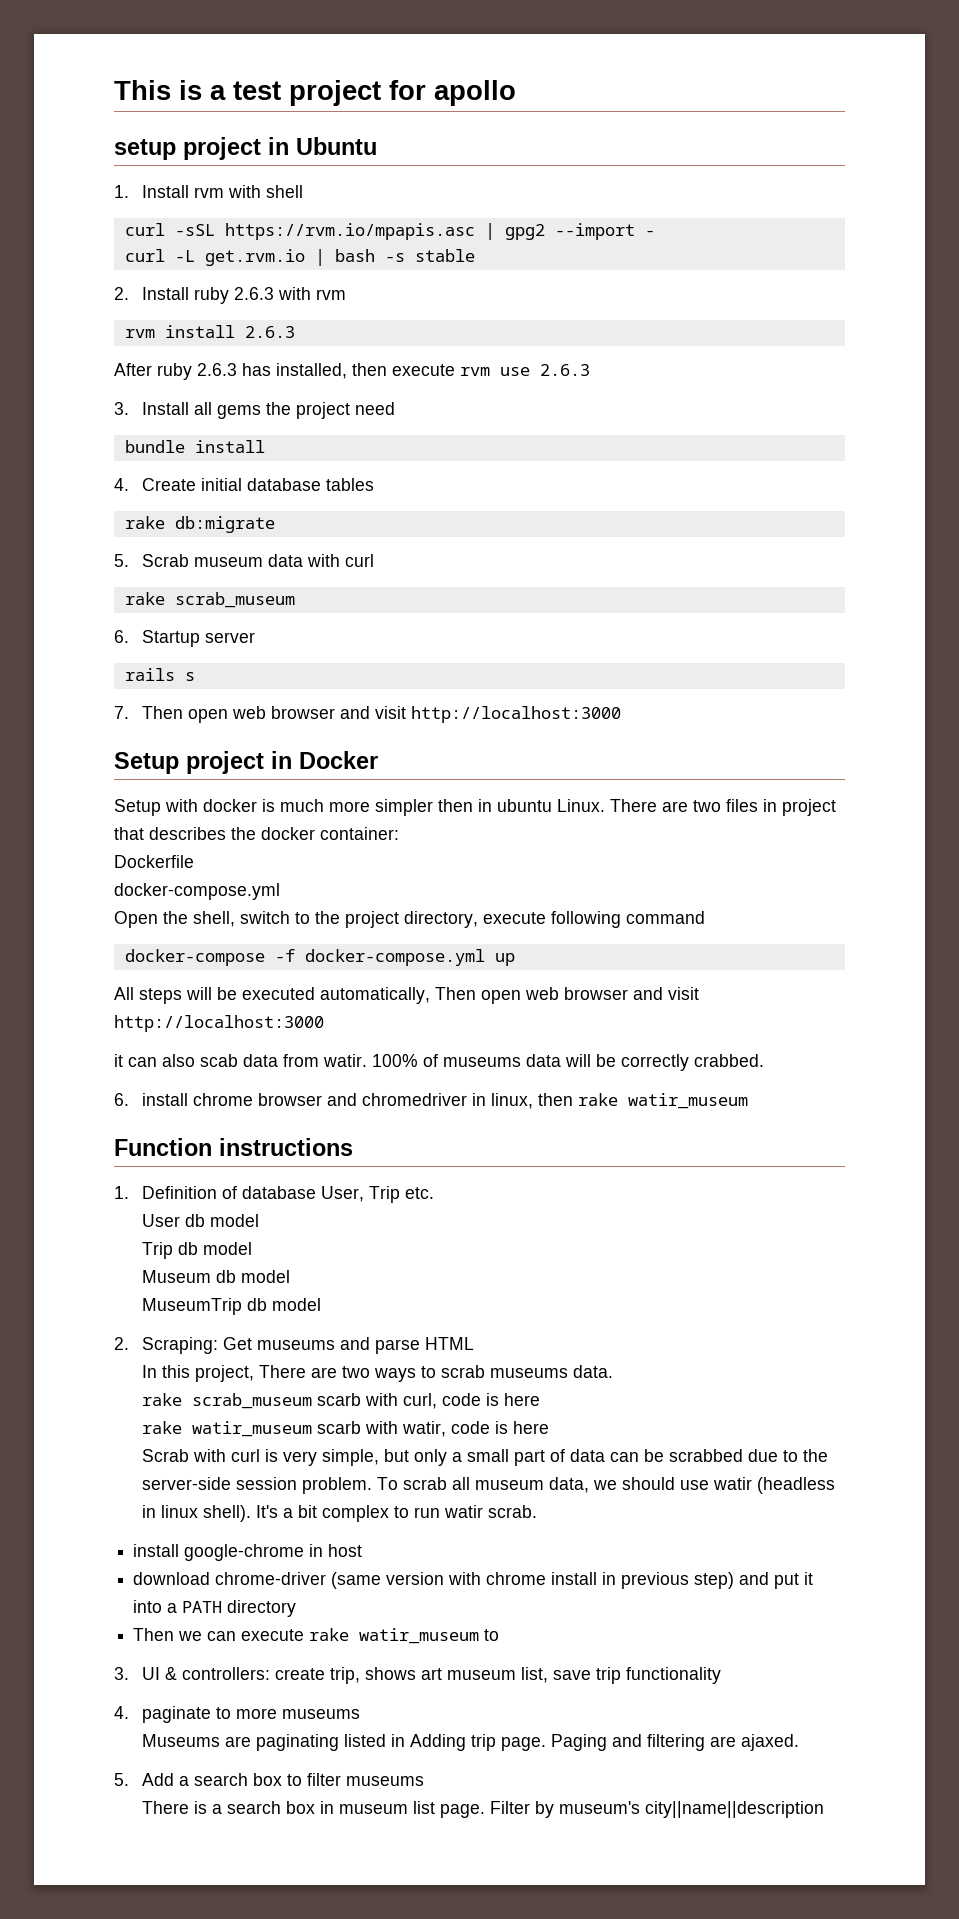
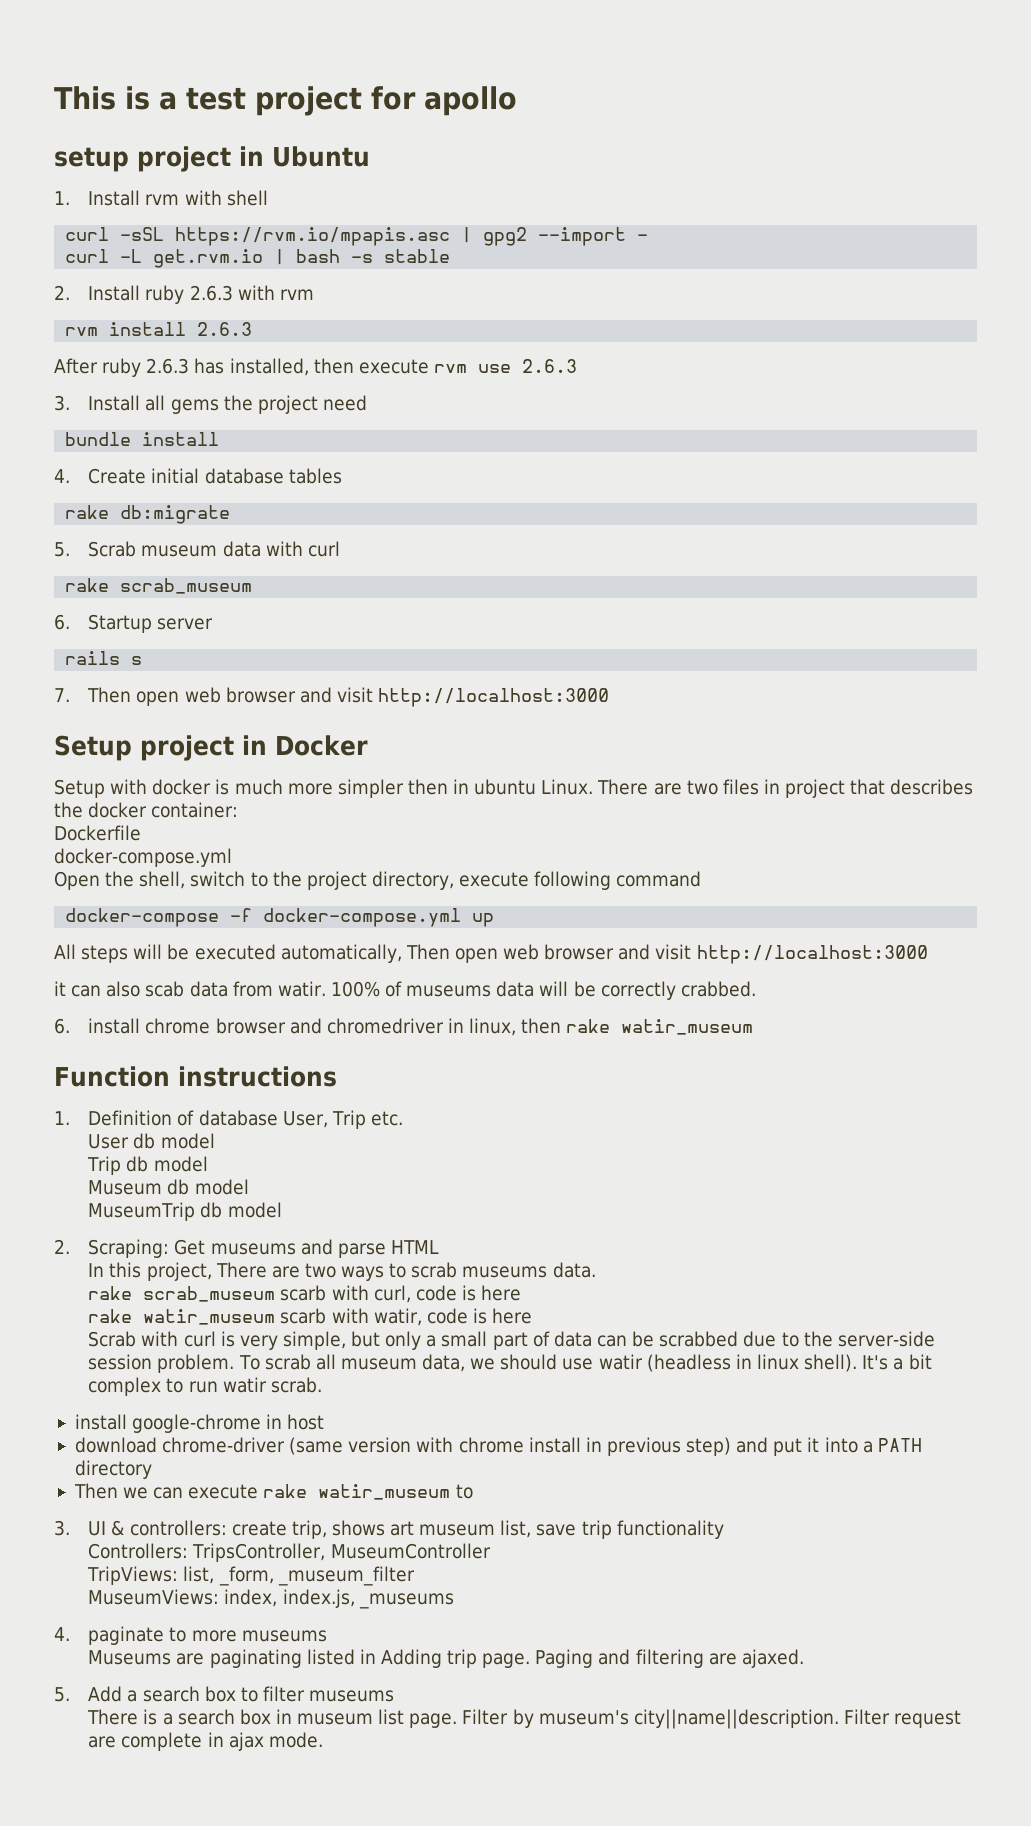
+ Controllers: TripsController, MuseumController
+ TripViews: list, _form, _museum_filter
+ MuseumViews: index, index.js, _museums
- Filter by museum's city||name||description
+ Filter by museum's city||name||description. Filter request are complete in ajax mode.

